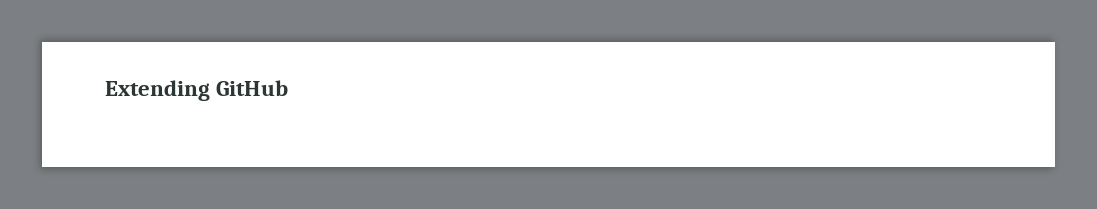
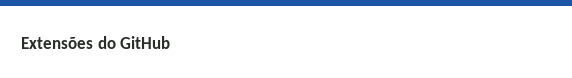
- Extending GitHub
+ Extensões do GitHub

